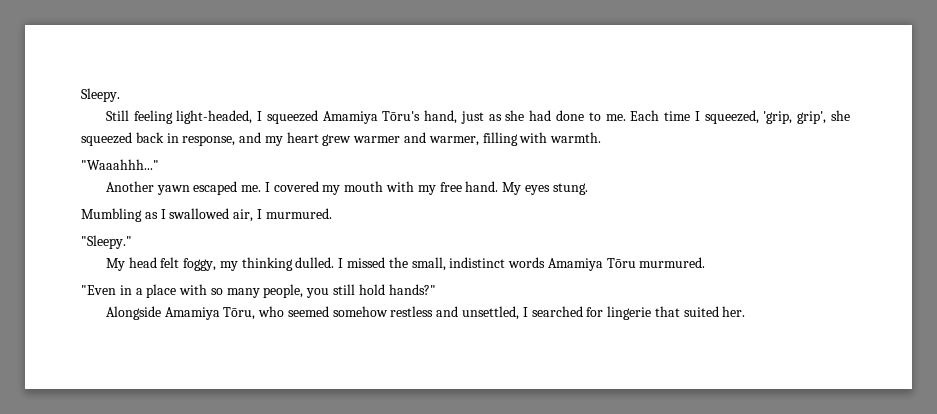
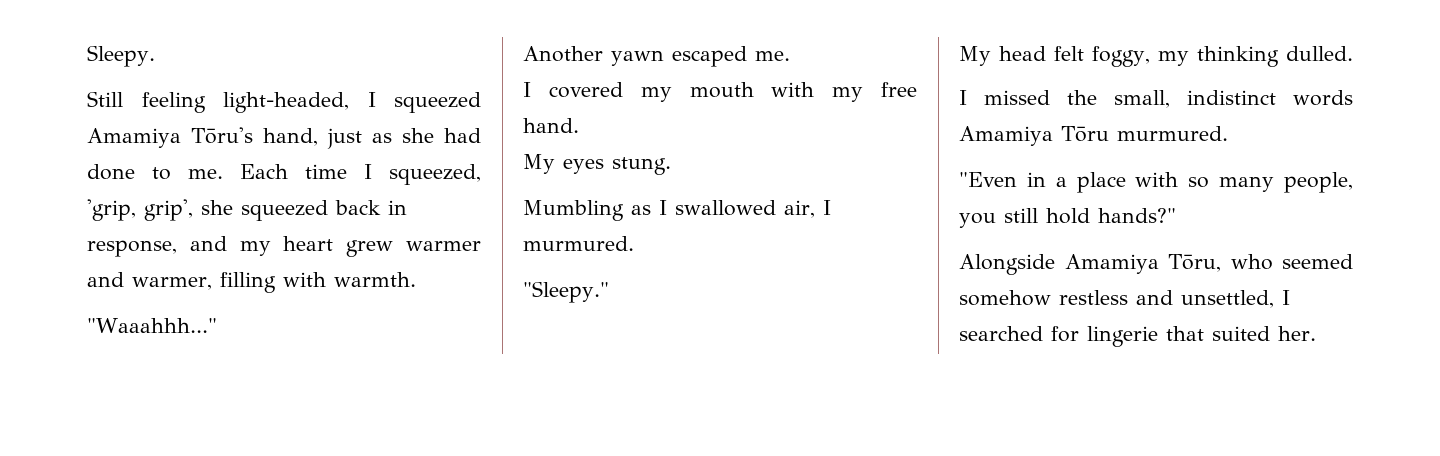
- Another yawn escaped me. I covered my mouth with my free hand. My eyes stung.
+ Another yawn escaped me.
+ I covered my mouth with my free hand.
+ My eyes stung.
- My head felt foggy, my thinking dulled. I missed the small, indistinct words Amamiya Tōru murmured.
+ My head felt foggy, my thinking dulled.
+ I missed the small, indistinct words Amamiya Tōru murmured.

